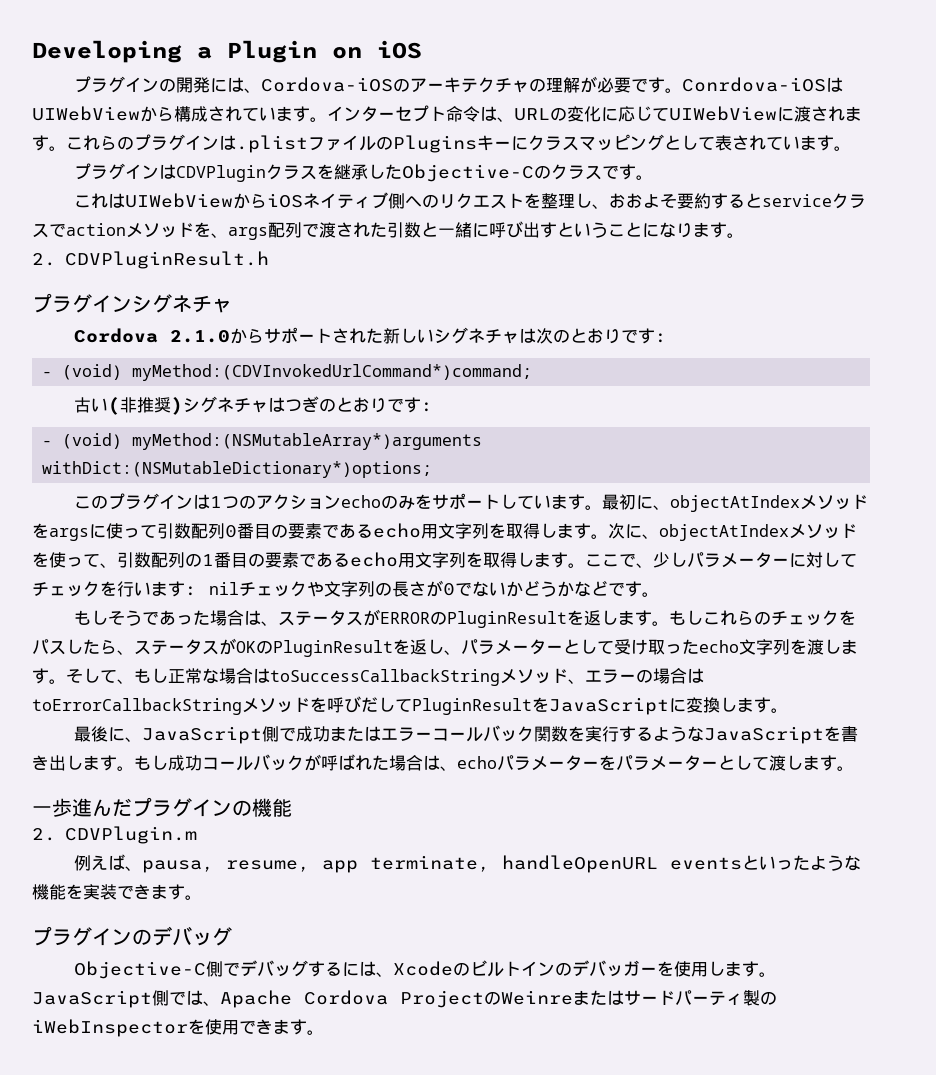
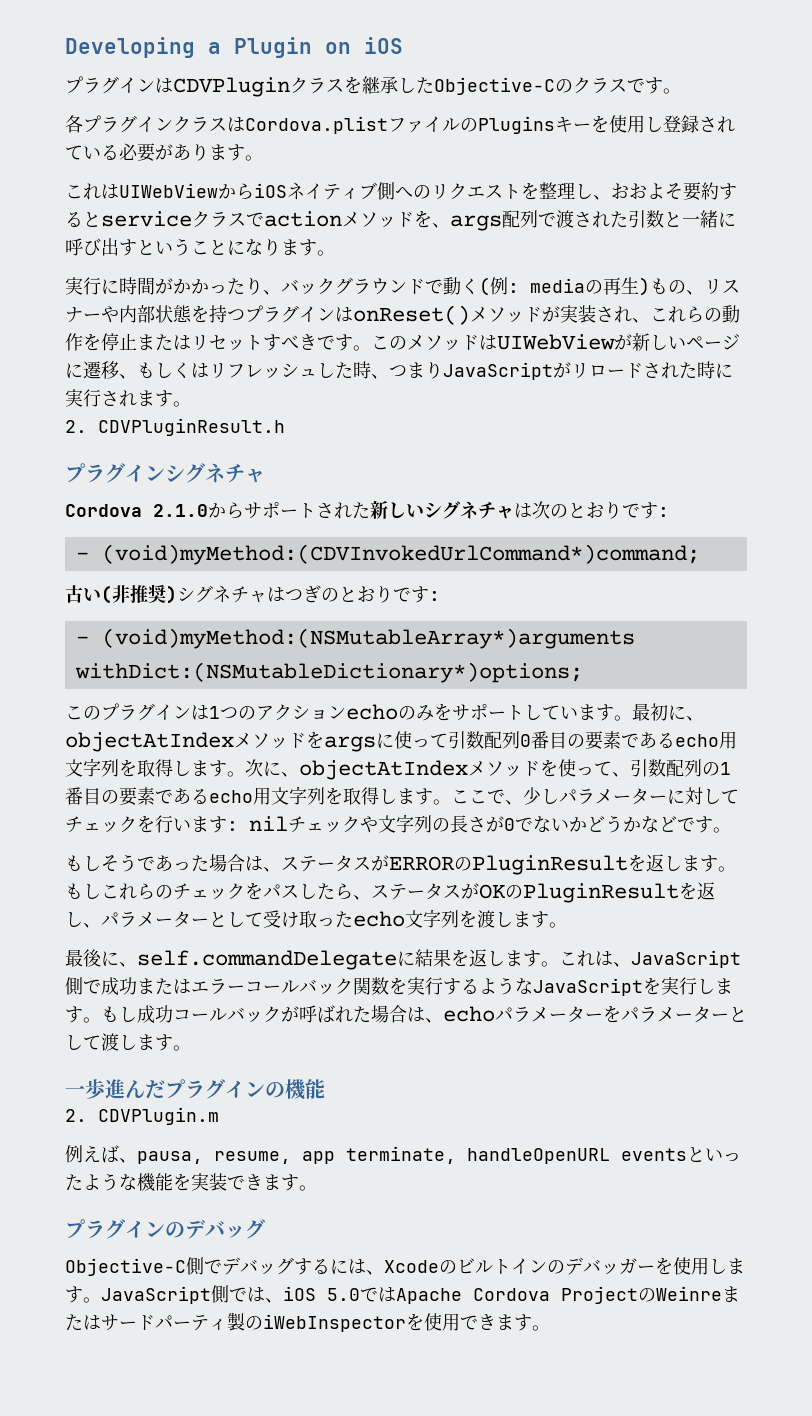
- プラグインの開発には、Cordova-iOSのアーキテクチャの理解が必要です。Conrdova-iOSはUIWebViewから構成されています。インターセプト命令は、URLの変化に応じてUIWebViewに渡されます。これらのプラグインは.plistファイルのPluginsキーにクラスマッピングとして表されています。
+ 各プラグインクラスはCordova.plistファイルのPluginsキーを使用し登録されている必要があります。
+ 実行に時間がかかったり、バックグラウンドで動く(例: mediaの再生)もの、リスナーや内部状態を持つプラグインはonReset()メソッドが実装され、これらの動作を停止またはリセットすべきです。このメソッドはUIWebViewが新しいページに遷移、もしくはリフレッシュした時、つまりJavaScriptがリロードされた時に実行されます。
- - (void) myMethod:(CDVInvokedUrlCommand*)command;
+ - (void)myMethod:(CDVInvokedUrlCommand*)command;
- - (void) myMethod:(NSMutableArray*)arguments withDict:(NSMutableDictionary*)options;
+ - (void)myMethod:(NSMutableArray*)arguments withDict:(NSMutableDictionary*)options;
- もしこれらのチェックをパスしたら、ステータスがOKのPluginResultを返し、パラメーターとして受け取ったecho文字列を渡します。そして、もし正常な場合はtoSuccessCallbackStringメソッド、エラーの場合はtoErrorCallbackStringメソッドを呼びだしてPluginResultをJavaScriptに変換します。
- 最後に、JavaScript側で成功またはエラーコールバック関数を実行するようなJavaScriptを書き出します。
+ もしこれらのチェックをパスしたら、ステータスがOKのPluginResultを返し、パラメーターとして受け取ったecho文字列を渡します。
+ 最後に、self.commandDelegateに結果を返します。これは、JavaScript側で成功またはエラーコールバック関数を実行するようなJavaScriptを実行します。
- JavaScript側では、Apache Cordova ProjectのWeinreまたはサードパーティ製のiWebInspectorを使用できます。
+ JavaScript側では、iOS 5.0ではApache Cordova ProjectのWeinreまたはサードパーティ製のiWebInspectorを使用できます。

